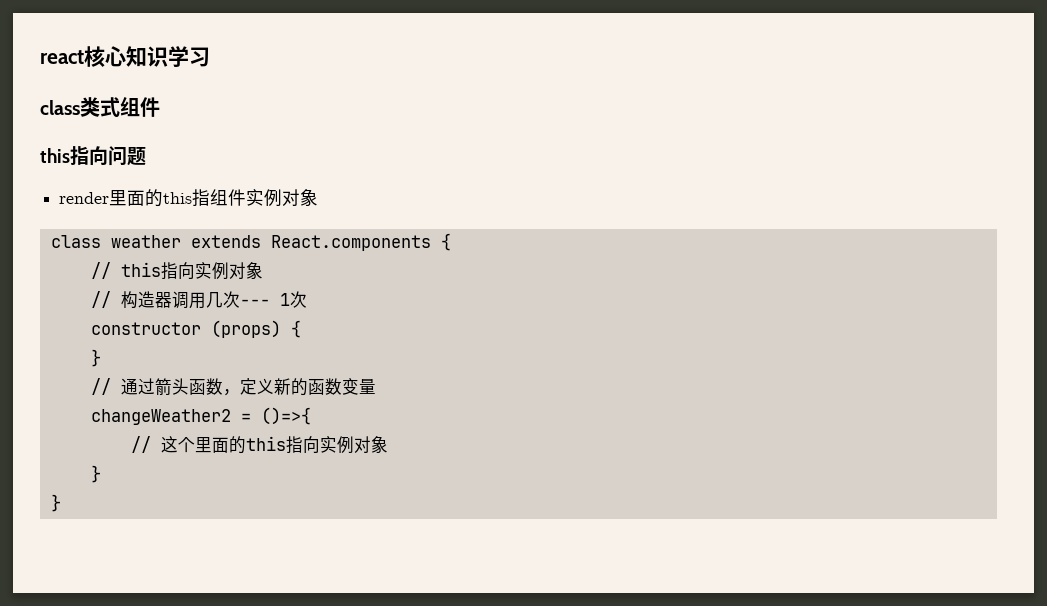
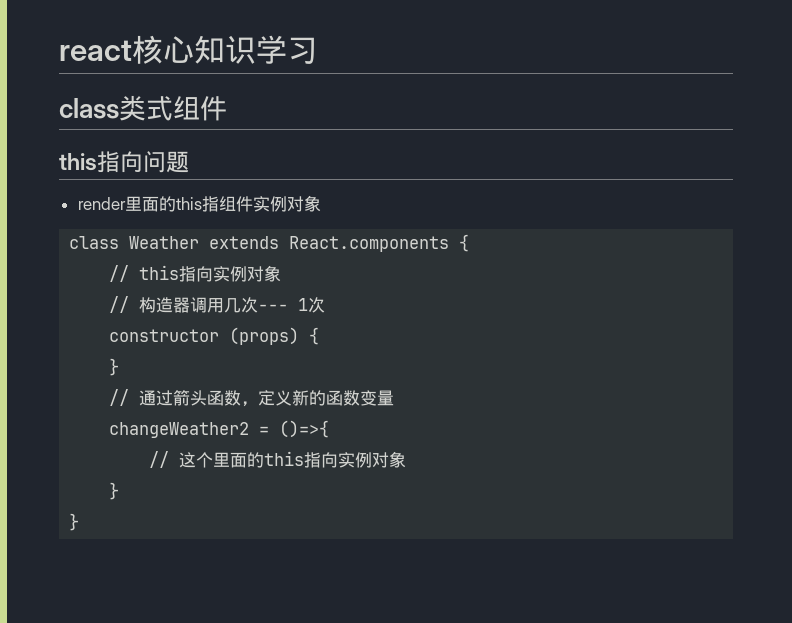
- class weather extends React.components {
+ class Weather extends React.components {

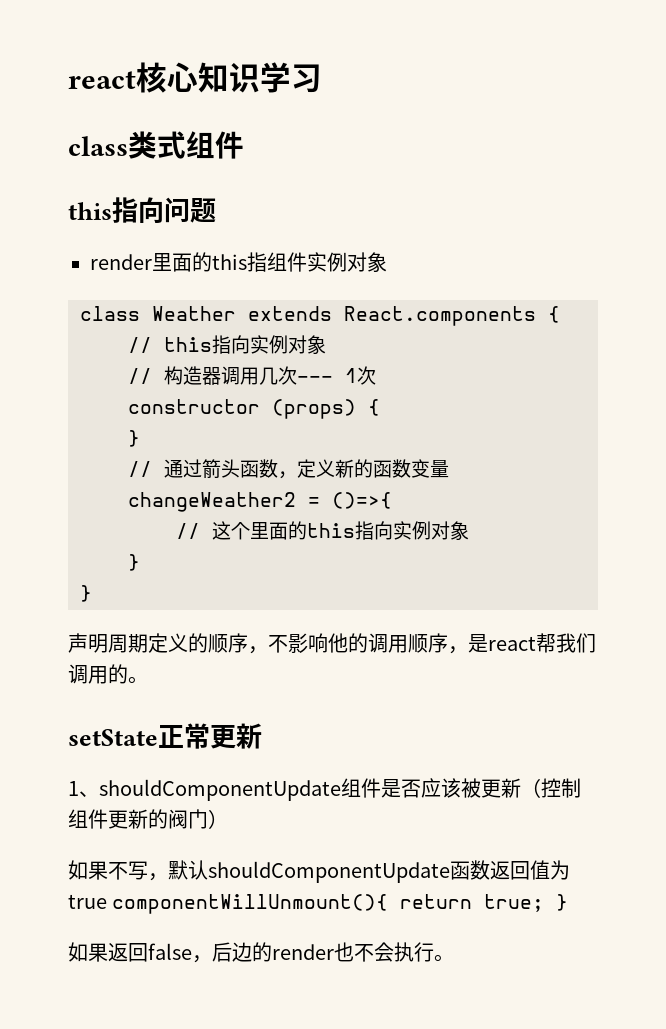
+ 声明周期定义的顺序，不影响他的调用顺序，是react帮我们调用的。
+ setState正常更新
+ 1、shouldComponentUpdate组件是否应该被更新（控制组件更新的阀门）
+ 如果不写，默认shouldComponentUpdate函数返回值为true componentWillUnmount(){ return true; }
+ 如果返回false，后边的render也不会执行。

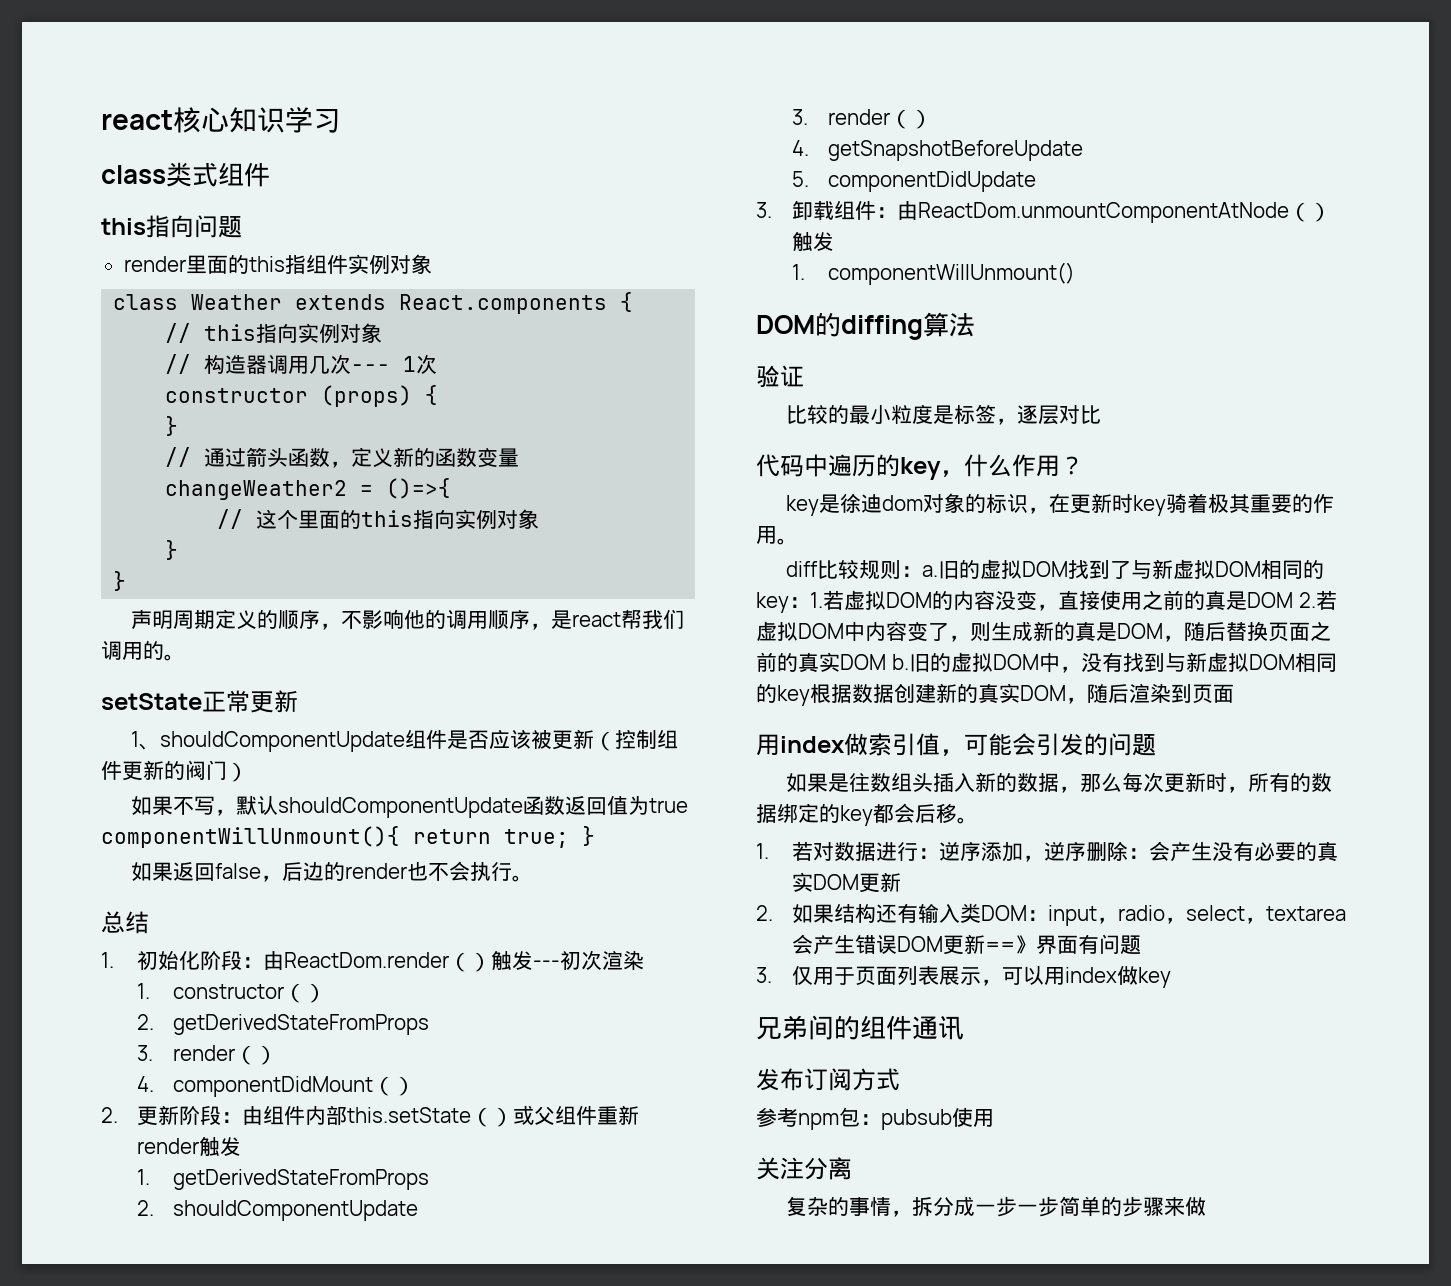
+ 总结
+ 1.初始化阶段：由ReactDom.render（）触发---初次渲染
+ 1. constructor（）
+ 2. getDerivedStateFromProps
+ 3. render（）
+ 4. componentDidMount（）
+ 2.更新阶段：由组件内部this.setState（）或父组件重新render触发
+ 1. getDerivedStateFromProps
+ 2. shouldComponentUpdate
+ 3. render（）
+ 4. getSnapshotBeforeUpdate
+ 5. componentDidUpdate
+ 3.卸载组件：由ReactDom.unmountComponentAtNode（）触发
+ 1. componentWillUnmount()
+ DOM的diffing算法
+ 验证
+ 比较的最小粒度是标签，逐层对比
+ 代码中遍历的key，什么作用？
+ key是徐迪dom对象的标识，在更新时key骑着极其重要的作用。
+ diff比较规则：a.旧的虚拟DOM找到了与新虚拟DOM相同的key：1.若虚拟DOM的内容没变，直接使用之前的真是DOM 2.若虚拟DOM中内容变了，则生成新的真是DOM，随后替换页面之前的真实DOM b.旧的虚拟DOM中，没有找到与新虚拟DOM相同的key根据数据创建新的真实DOM，随后渲染到页面
+ 用index做索引值，可能会引发的问题
+ 如果是往数组头插入新的数据，那么每次更新时，所有的数据绑定的key都会后移。
+ 1.若对数据进行：逆序添加，逆序删除：会产生没有必要的真实DOM更新
+ 2.如果结构还有输入类DOM：input，radio，select，textarea会产生错误DOM更新==》界面有问题
+ 3.仅用于页面列表展示，可以用index做key
+ 兄弟间的组件通讯
+ 发布订阅方式
+ 参考npm包：pubsub使用
+ 关注分离
+ 复杂的事情，拆分成一步一步简单的步骤来做

